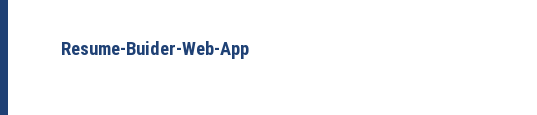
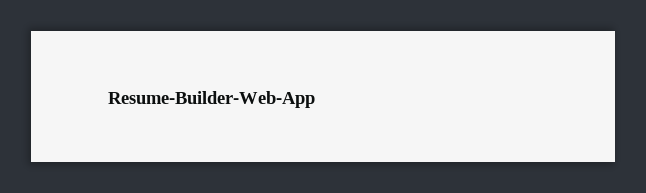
- Resume-Buider-Web-App
+ Resume-Builder-Web-App

